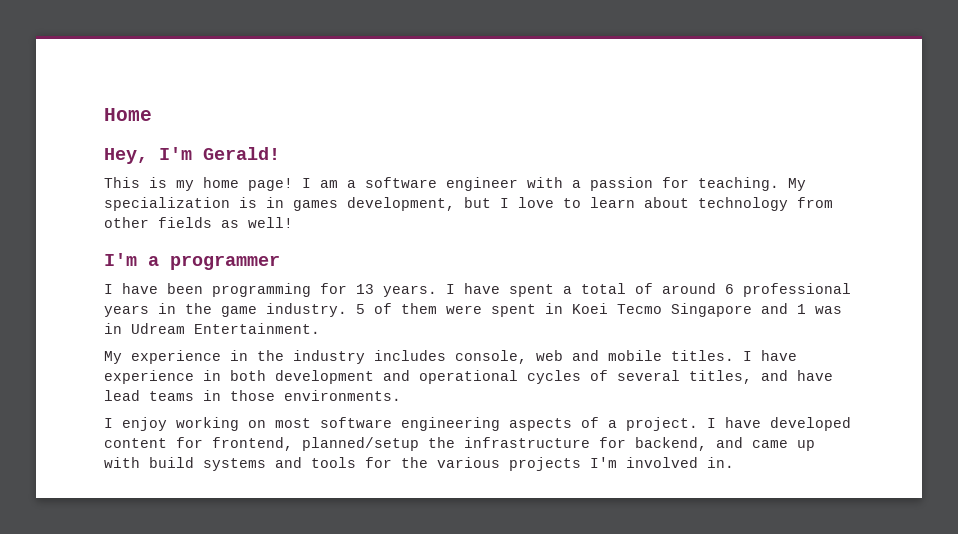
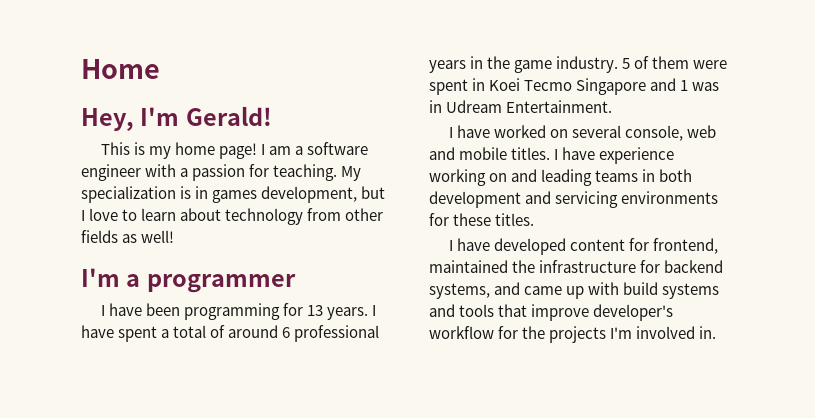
- My experience in the industry includes console, web and mobile titles.
+ I have worked on several console, web and mobile titles.
- I have experience in both development and operational cycles of several titles, and have lead teams in those environments.
- I enjoy working on most software engineering aspects of a project. I have developed content for frontend, planned/setup the infrastructure for backend, and came up with build systems and tools for the various projects I'm involved in.
+ I have experience working on and leading teams in both development and servicing environments for these titles.
+ I have developed content for frontend, maintained the infrastructure for backend systems, and came up with build systems and tools that improve developer's workflow for the projects I'm involved in.

